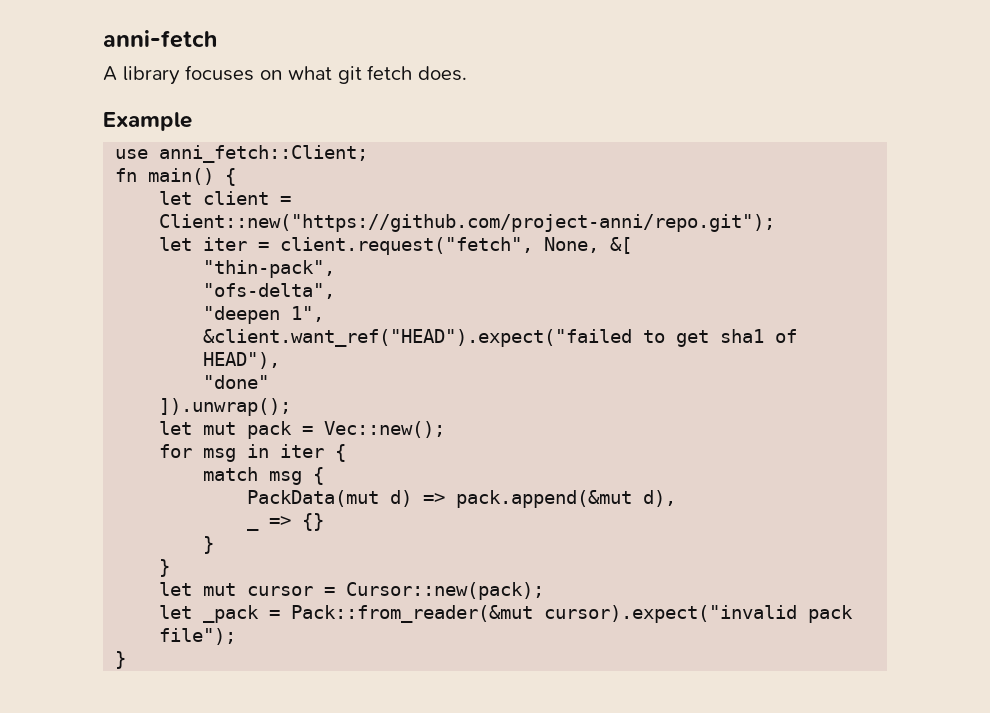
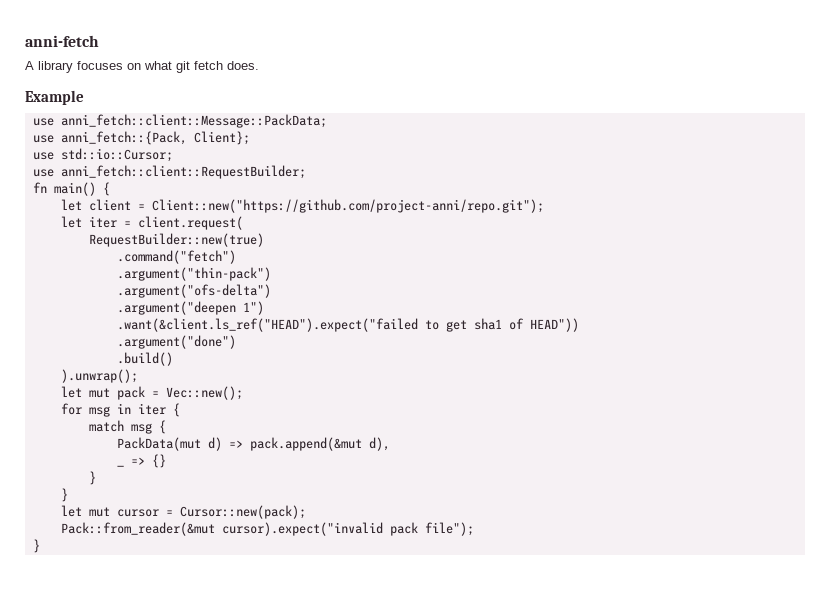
- use anni_fetch::Client;
+ use anni_fetch::client::Message::PackData;
+ use anni_fetch::{Pack, Client};
+ use std::io::Cursor;
+ use anni_fetch::client::RequestBuilder;
- let iter = client.request("fetch", None, &[
- "thin-pack",
- "ofs-delta",
- "deepen 1",
- &client.want_ref("HEAD").expect("failed to get sha1 of HEAD"),
- "done"
- ]).unwrap();
+ let iter = client.request(
+ RequestBuilder::new(true)
+ .command("fetch")
+ .argument("thin-pack")
+ .argument("ofs-delta")
+ .argument("deepen 1")
+ .want(&client.ls_ref("HEAD").expect("failed to get sha1 of HEAD"))
+ .argument("done")
+ .build()
+ ).unwrap();
- let _pack = Pack::from_reader(&mut cursor).expect("invalid pack file");
+ Pack::from_reader(&mut cursor).expect("invalid pack file");

